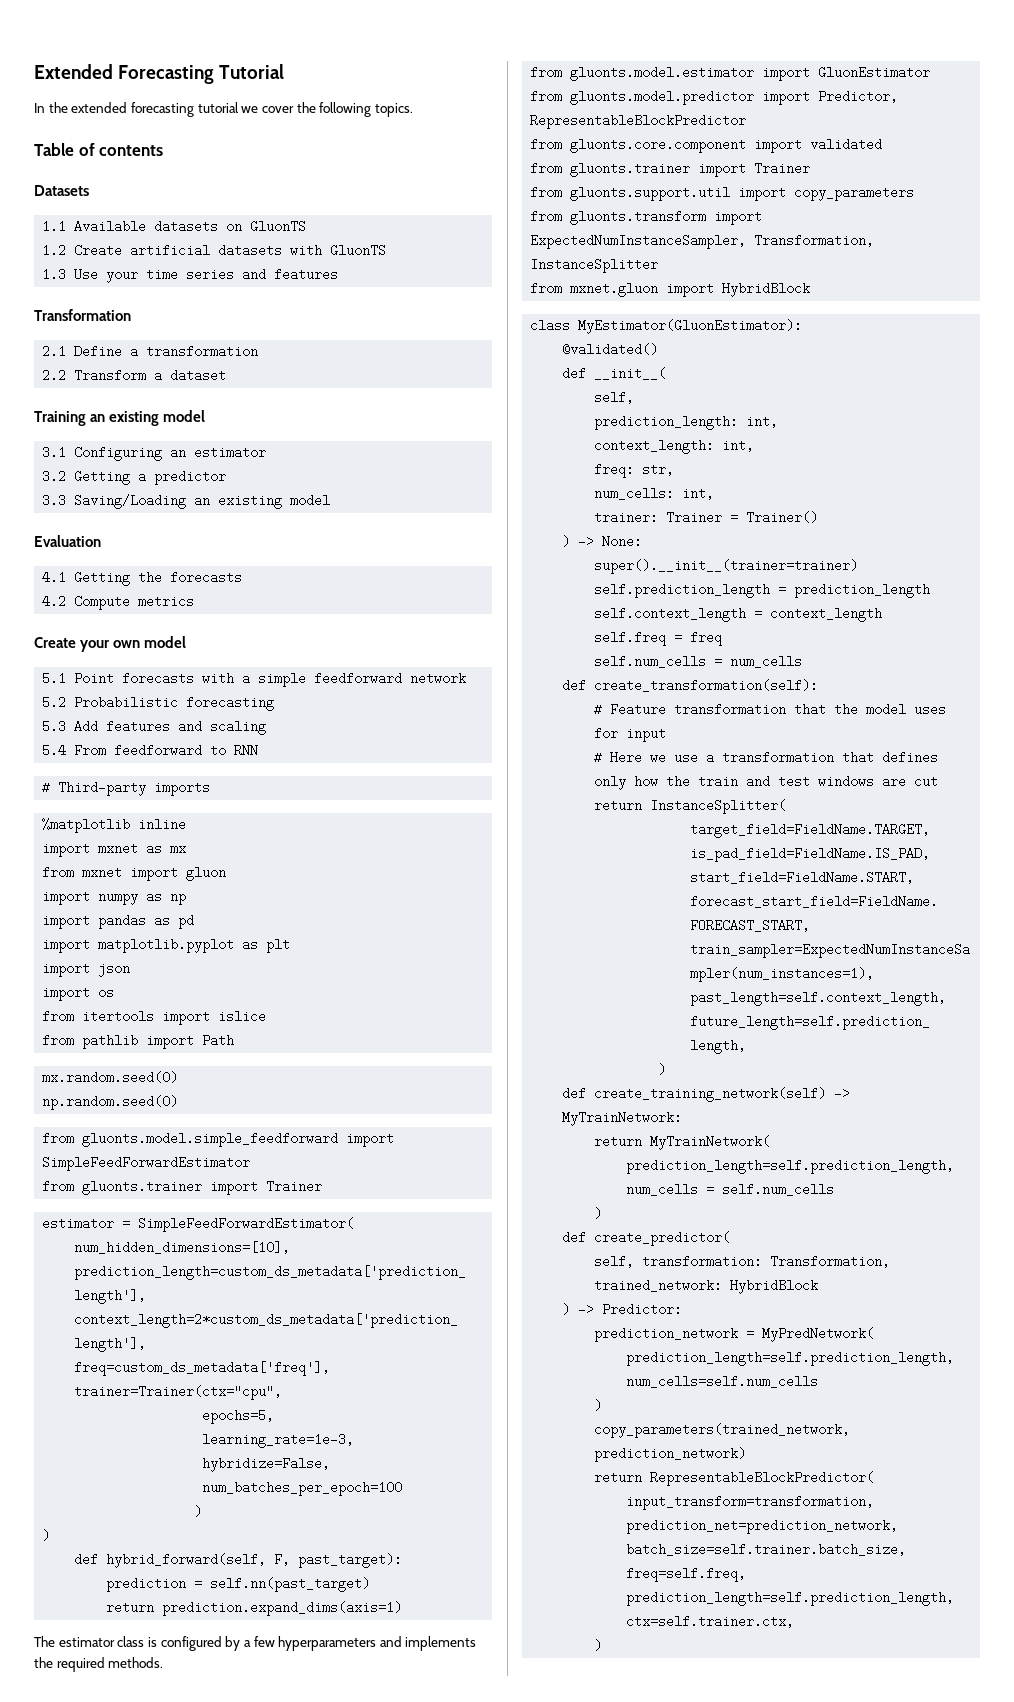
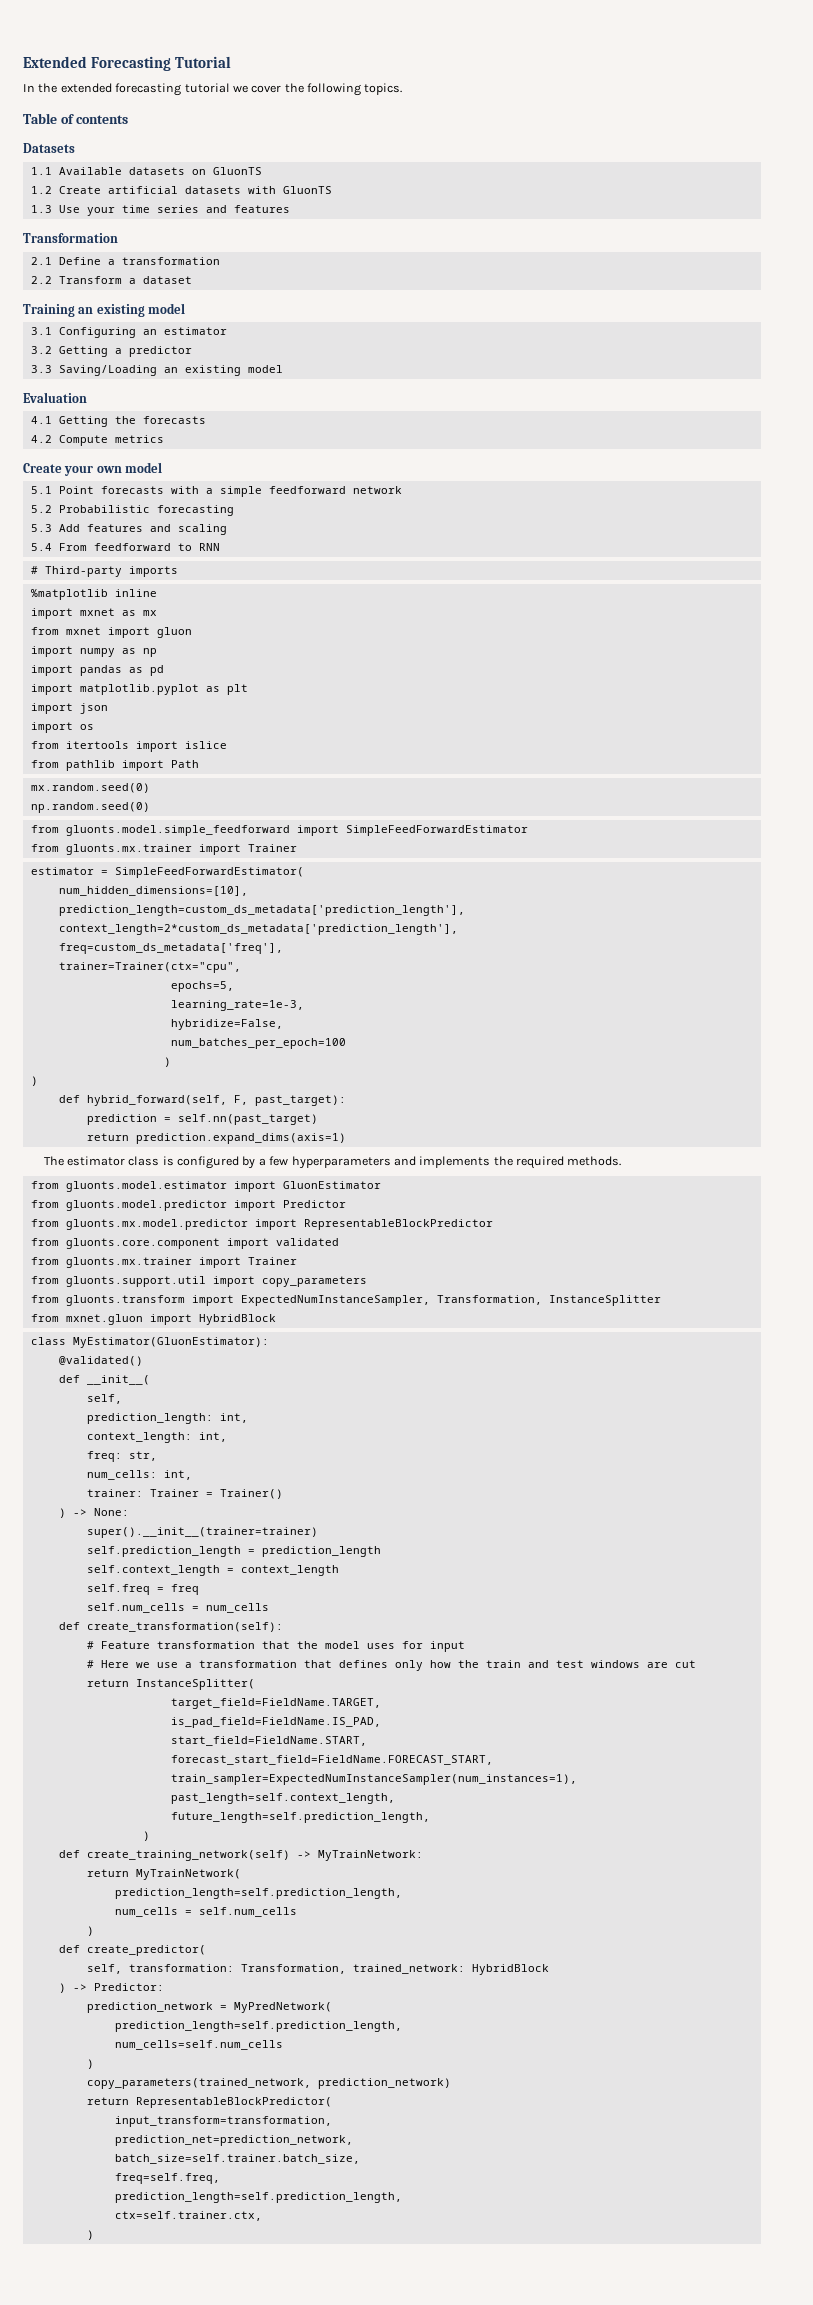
  from gluonts.model.simple_feedforward import SimpleFeedForwardEstimator
- from gluonts.trainer import Trainer
+ from gluonts.mx.trainer import Trainer
- from gluonts.model.predictor import Predictor, RepresentableBlockPredictor
+ from gluonts.model.predictor import Predictor
+ from gluonts.mx.model.predictor import RepresentableBlockPredictor
  from gluonts.core.component import validated
- from gluonts.trainer import Trainer
+ from gluonts.mx.trainer import Trainer

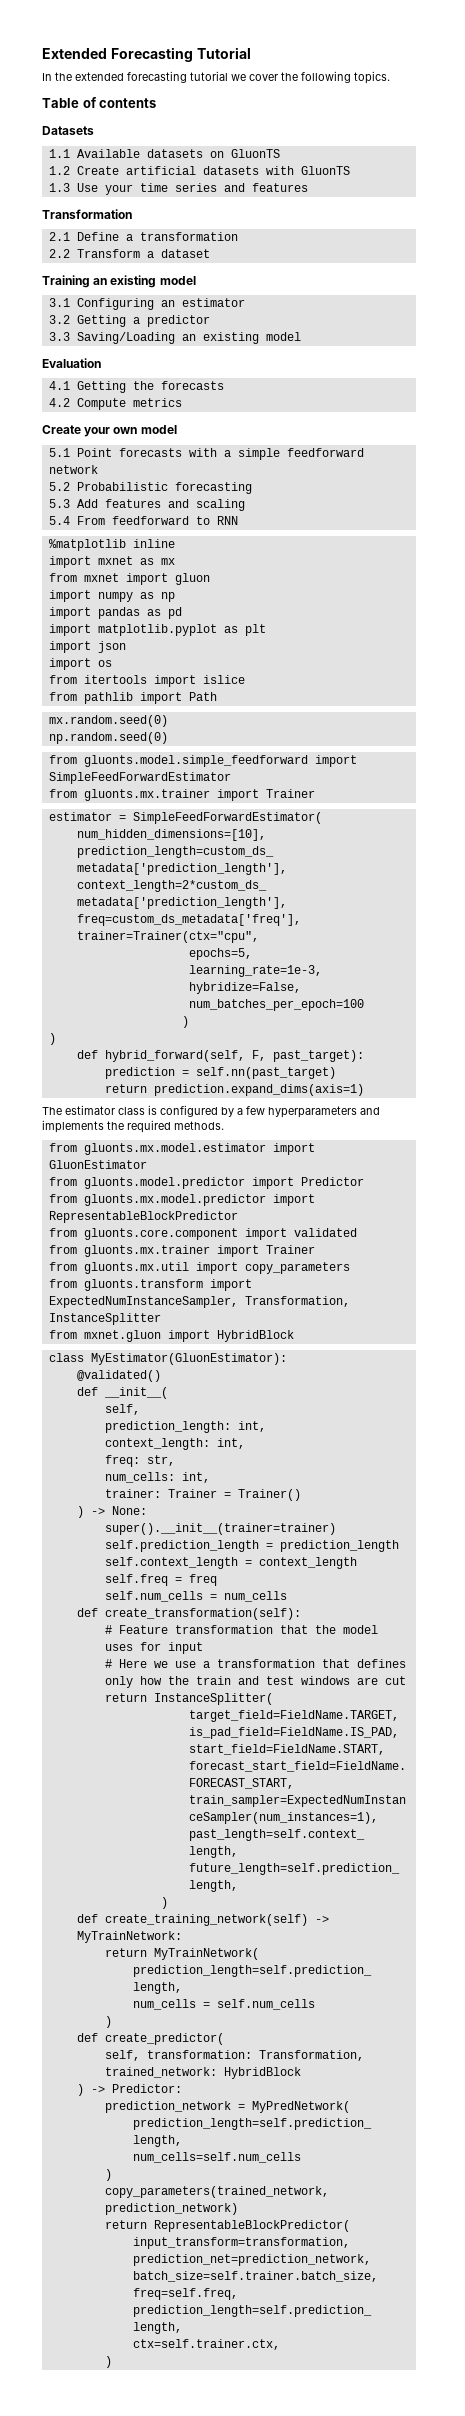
- # Third-party imports
- from gluonts.model.estimator import GluonEstimator
+ from gluonts.mx.model.estimator import GluonEstimator
- from gluonts.support.util import copy_parameters
+ from gluonts.mx.util import copy_parameters

